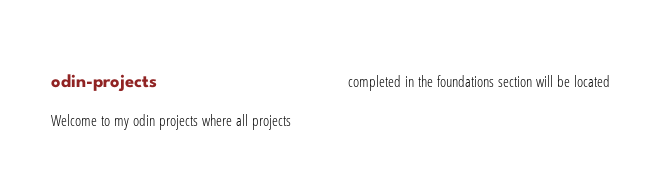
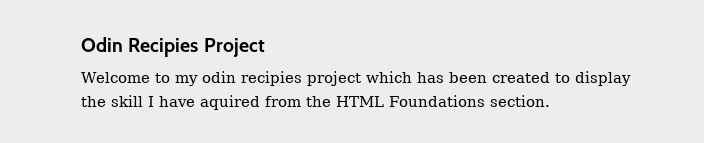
- odin-projects
+ Odin Recipies Project
- Welcome to my odin projects where all projects completed in the foundations section will be located
+ Welcome to my odin recipies project which has been created to display the skill I have aquired from the HTML Foundations section.

